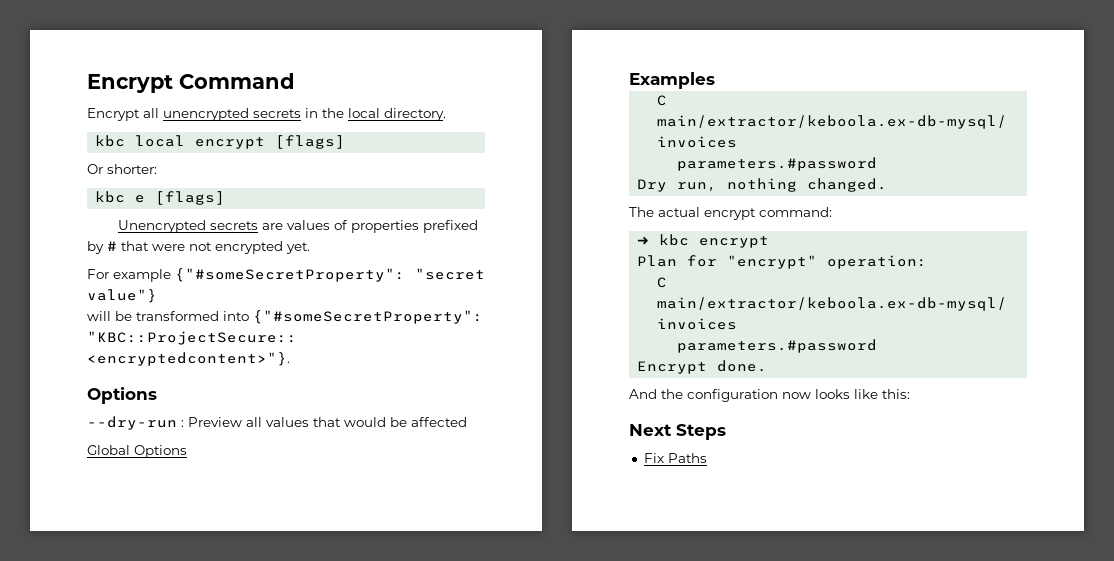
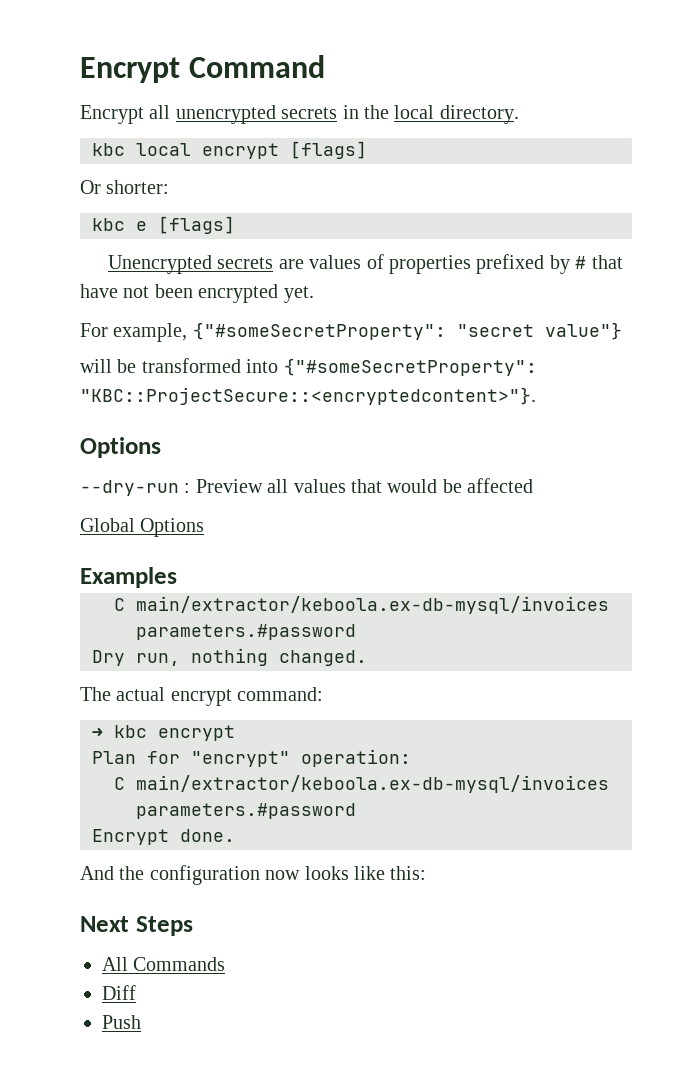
- Unencrypted secrets are values of properties prefixed by # that were not encrypted yet.
+ Unencrypted secrets are values of properties prefixed by # that have not been encrypted yet.
- For example {"#someSecretProperty": "secret value"}
+ For example, {"#someSecretProperty": "secret value"}
- Fix Paths
+ All Commands
+ Diff
+ Push

